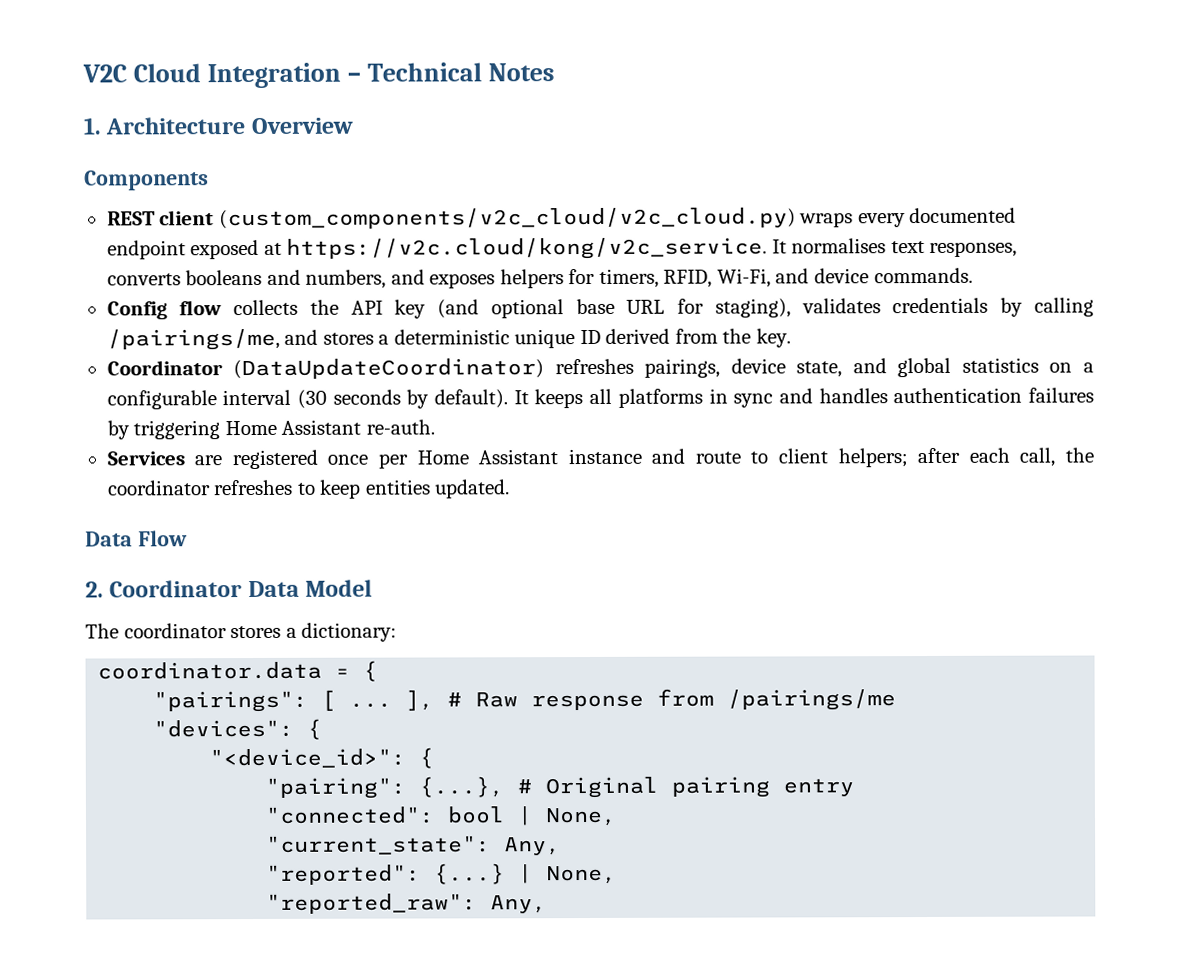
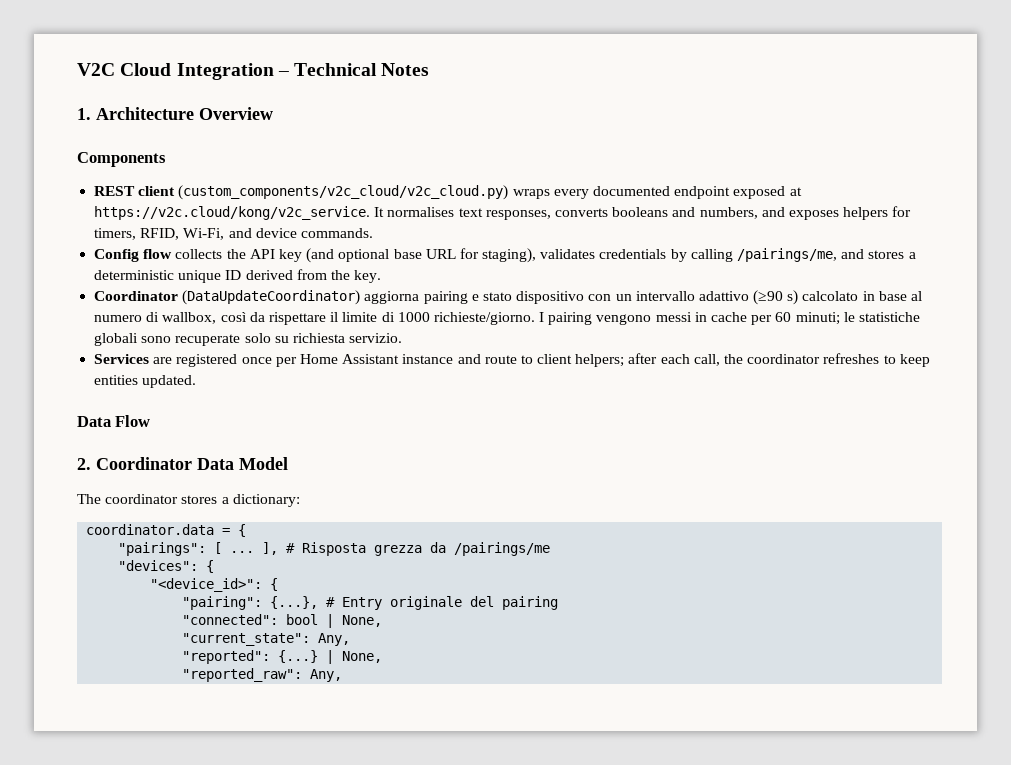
- Coordinator (DataUpdateCoordinator) refreshes pairings, device state, and global statistics on a configurable interval (30 seconds by default). It keeps all platforms in sync and handles authentication failures by triggering Home Assistant re-auth.
+ Coordinator (DataUpdateCoordinator) aggiorna pairing e stato dispositivo con un intervallo adattivo (≥90 s) calcolato in base al numero di wallbox, così da rispettare il limite di 1000 richieste/giorno. I pairing vengono messi in cache per 60 minuti; le statistiche globali sono recuperate solo su richiesta servizio.
- "pairings": [ ... ], # Raw response from /pairings/me
+ "pairings": [ ... ], # Risposta grezza da /pairings/me
- "pairing": {...}, # Original pairing entry
+ "pairing": {...}, # Entry originale del pairing

